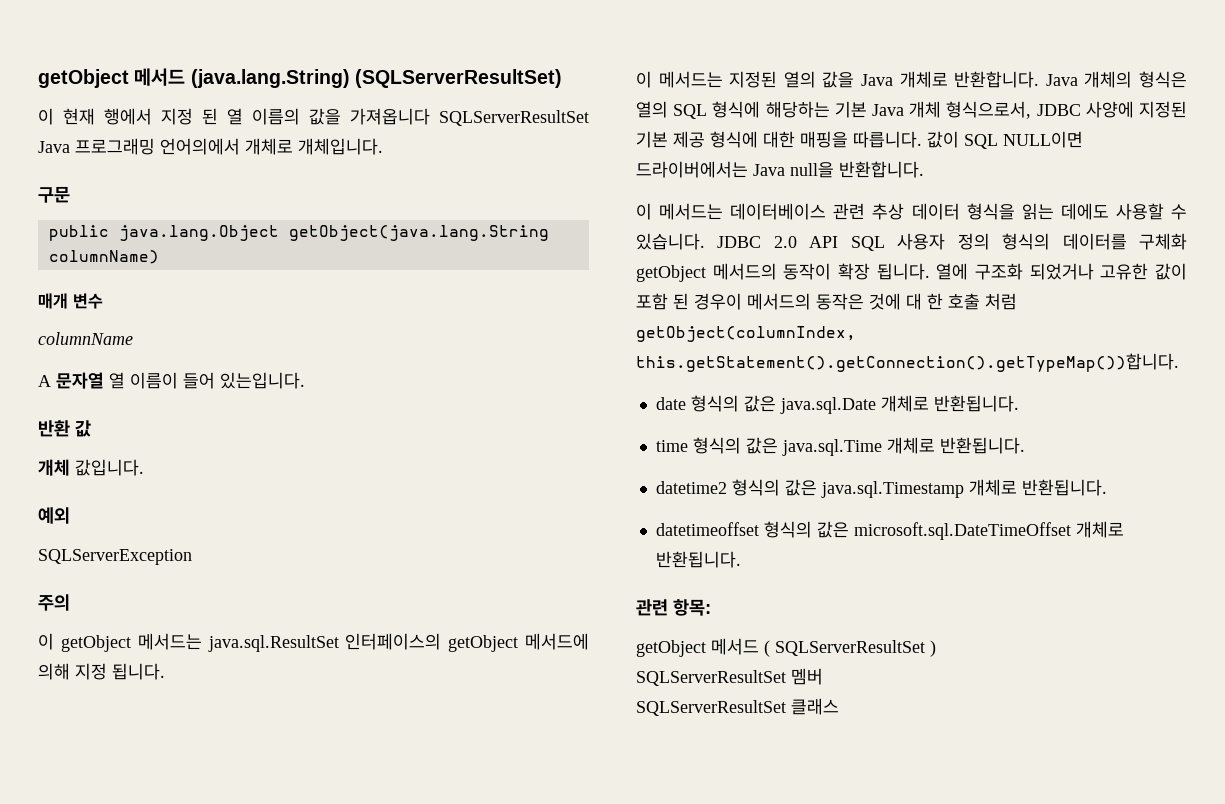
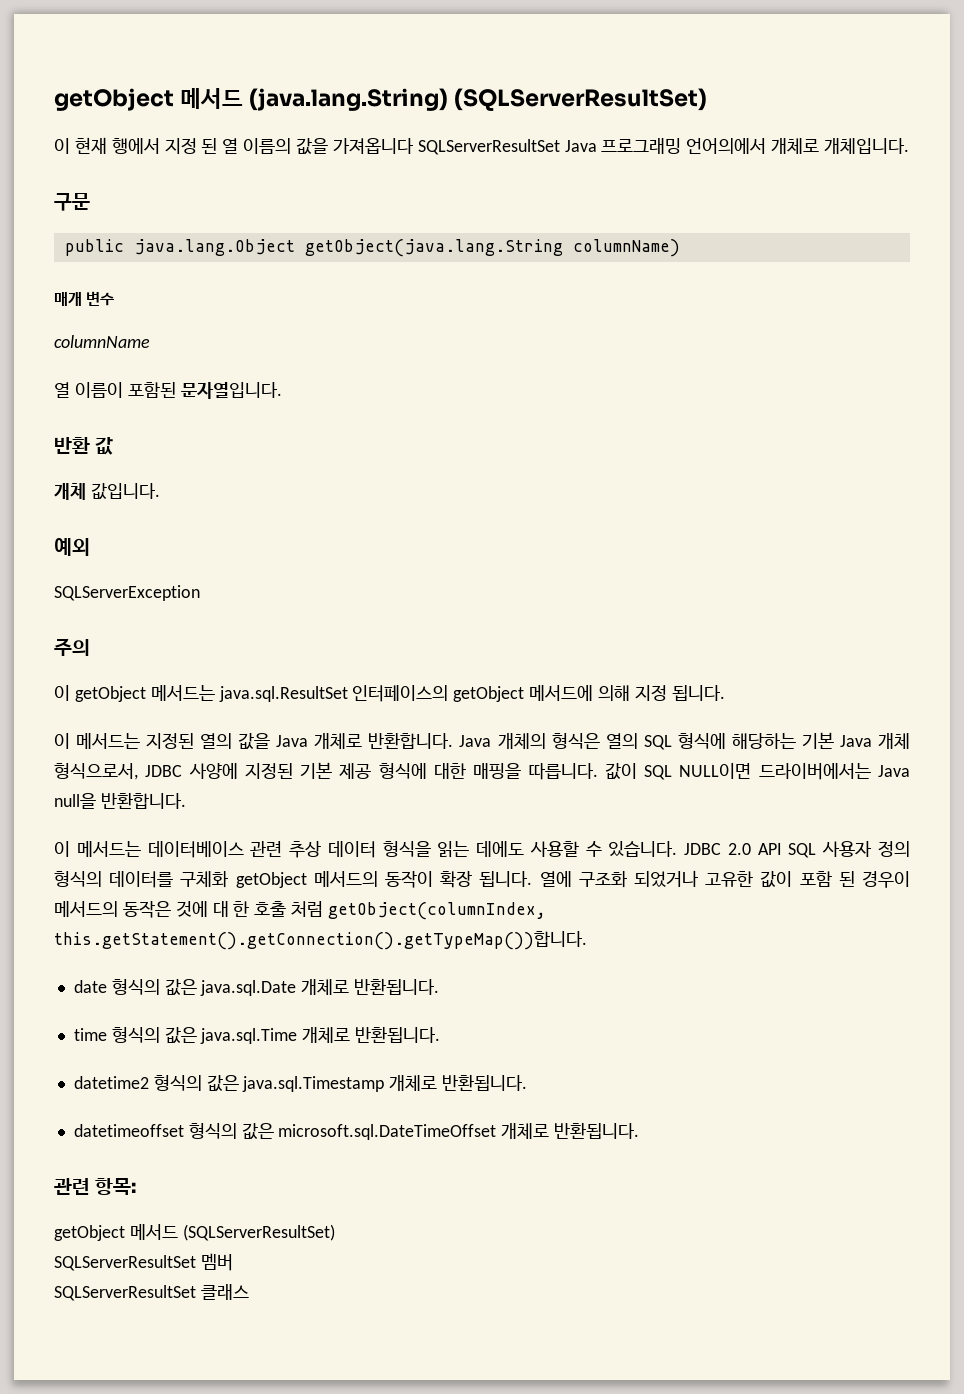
- A 문자열 열 이름이 들어 있는입니다.
+ 열 이름이 포함된 문자열입니다.
- getObject 메서드 ( SQLServerResultSet )
+ getObject 메서드 (SQLServerResultSet)

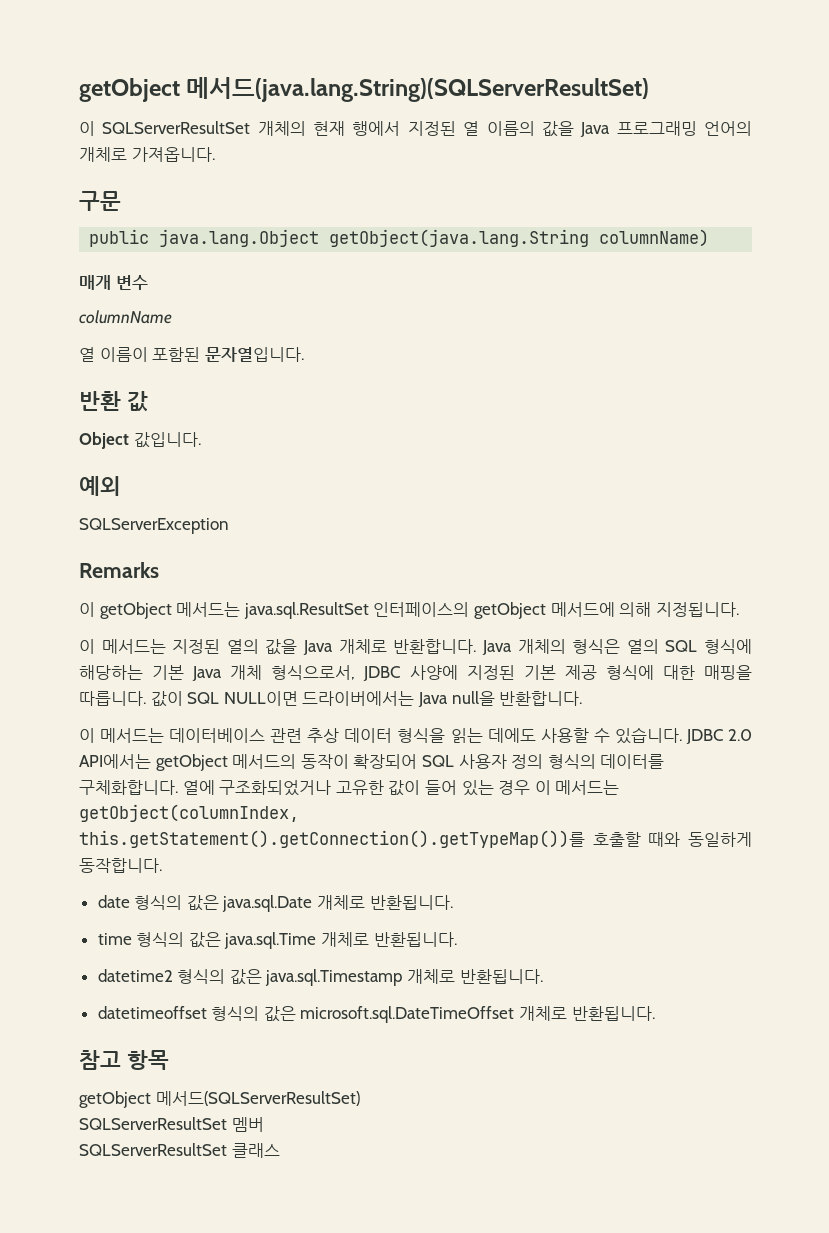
- getObject 메서드 (java.lang.String) (SQLServerResultSet)
- 이 현재 행에서 지정 된 열 이름의 값을 가져옵니다 SQLServerResultSet Java 프로그래밍 언어의에서 개체로 개체입니다.
+ getObject 메서드(java.lang.String)(SQLServerResultSet)
+ 이 SQLServerResultSet 개체의 현재 행에서 지정된 열 이름의 값을 Java 프로그래밍 언어의 개체로 가져옵니다.
- 개체 값입니다.
+ Object 값입니다.
- 주의
+ Remarks
- 이 getObject 메서드는 java.sql.ResultSet 인터페이스의 getObject 메서드에 의해 지정 됩니다.
+ 이 getObject 메서드는 java.sql.ResultSet 인터페이스의 getObject 메서드에 의해 지정됩니다.
- JDBC 2.0 API SQL 사용자 정의 형식의 데이터를 구체화 getObject 메서드의 동작이 확장 됩니다. 열에 구조화 되었거나 고유한 값이 포함 된 경우이 메서드의 동작은 것에 대 한 호출 처럼 getObject(columnIndex, this.getStatement().getConnection().getTypeMap())합니다.
+ JDBC 2.0 API에서는 getObject 메서드의 동작이 확장되어 SQL 사용자 정의 형식의 데이터를 구체화합니다. 열에 구조화되었거나 고유한 값이 들어 있는 경우 이 메서드는 getObject(columnIndex, this.getStatement().getConnection().getTypeMap())를 호출할 때와 동일하게 동작합니다.
- 관련 항목:
- getObject 메서드 (SQLServerResultSet)
+ 참고 항목
+ getObject 메서드(SQLServerResultSet)

